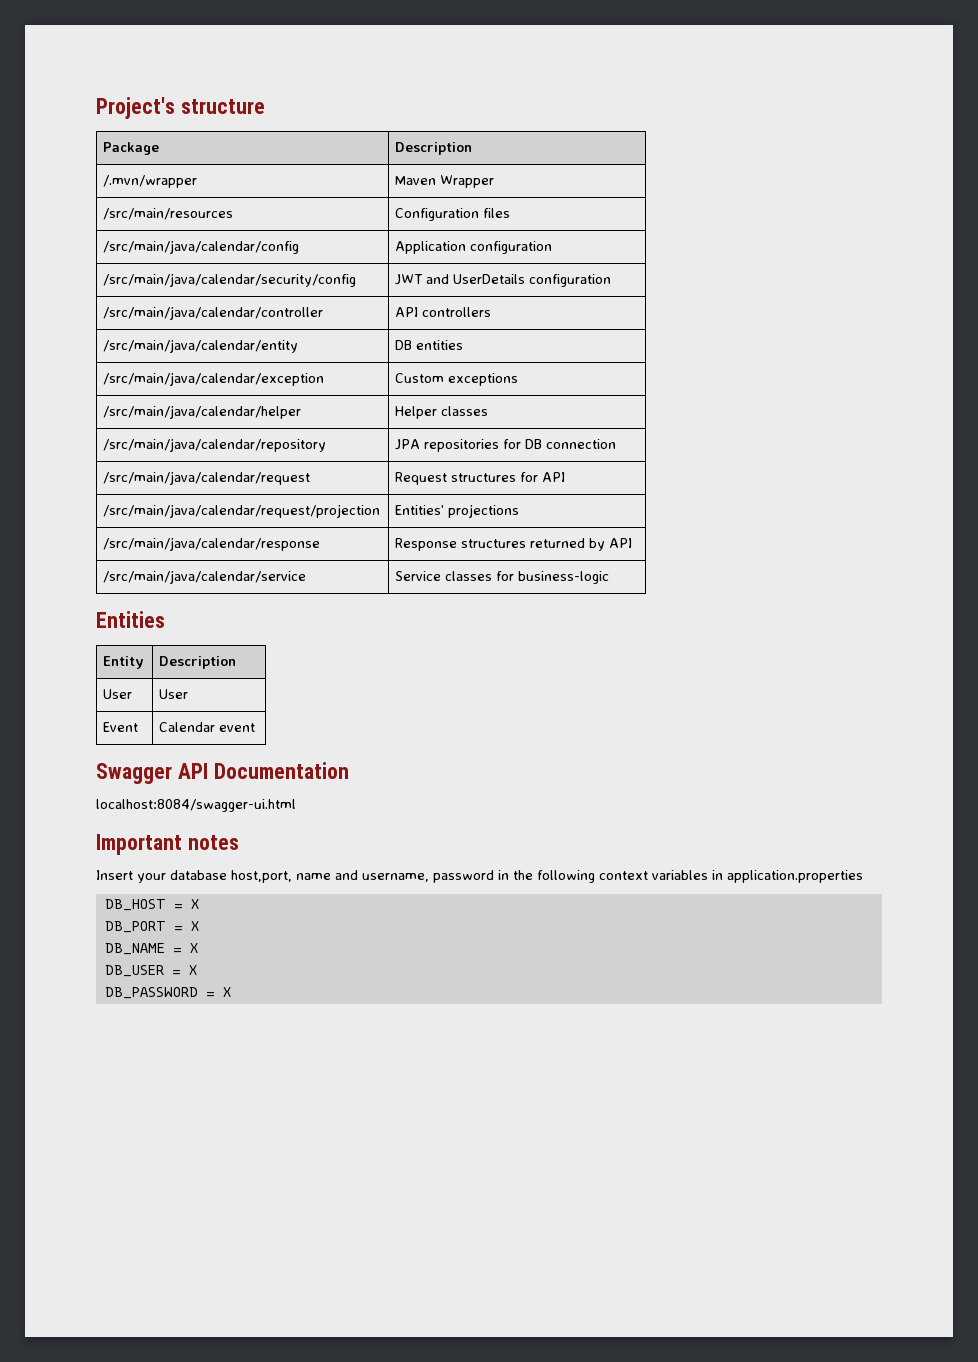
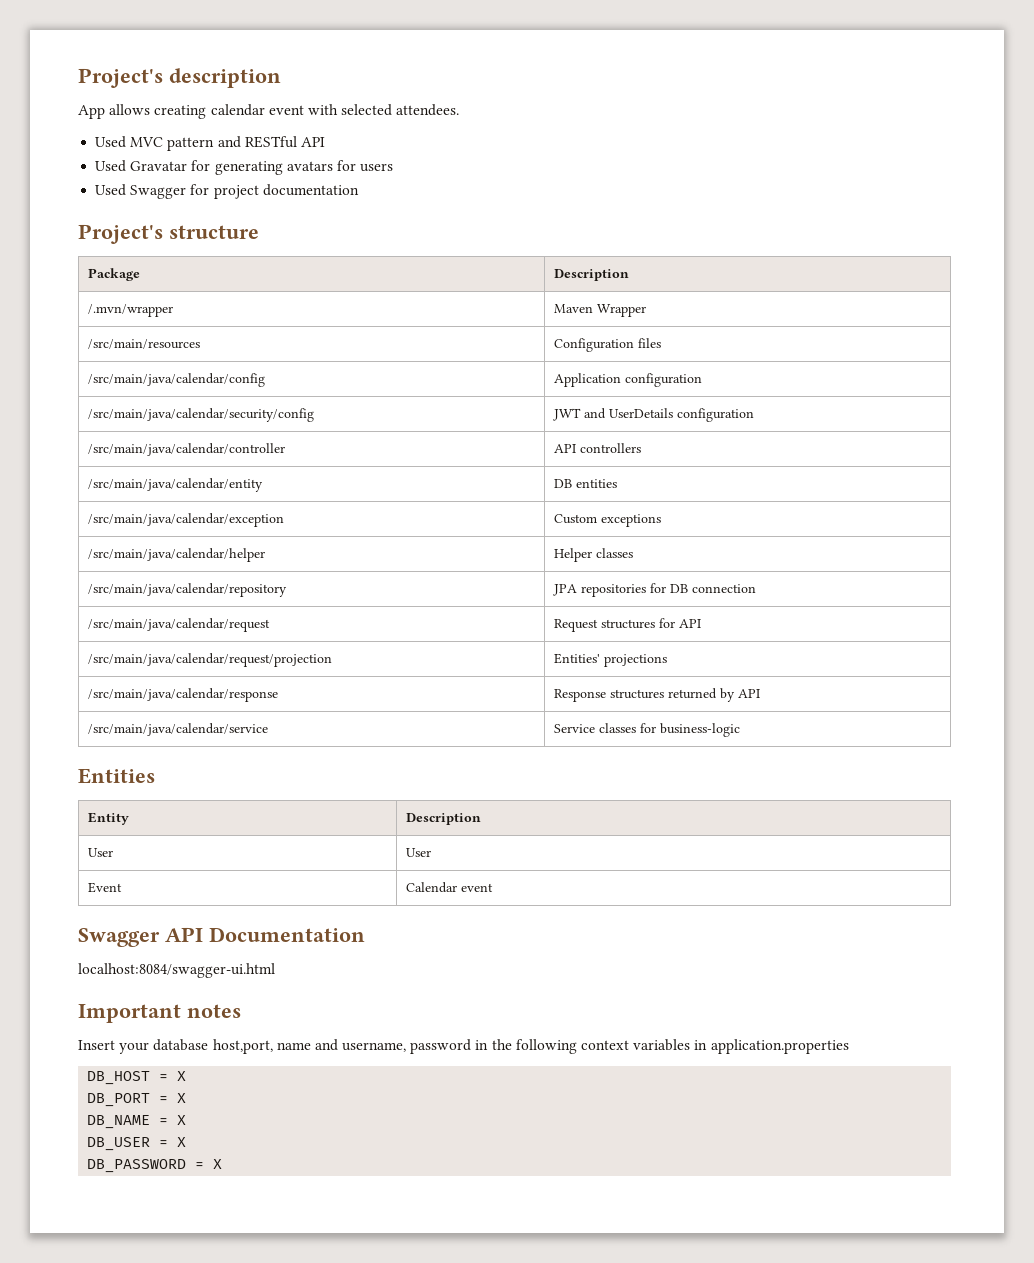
+ Project's description
+ App allows creating calendar event with selected attendees.
+ Used MVC pattern and RESTful API
+ Used Gravatar for generating avatars for users
+ Used Swagger for project documentation

